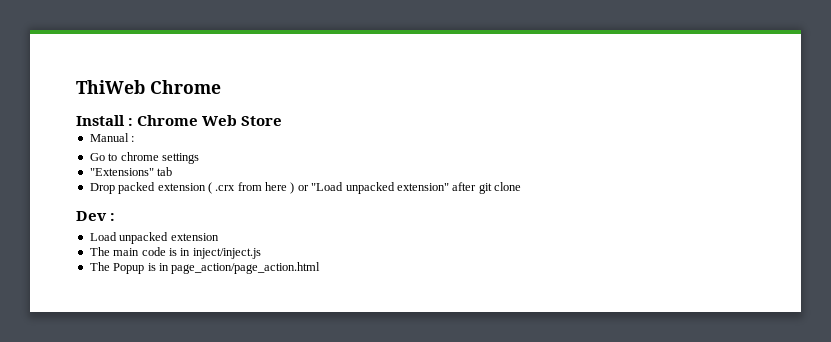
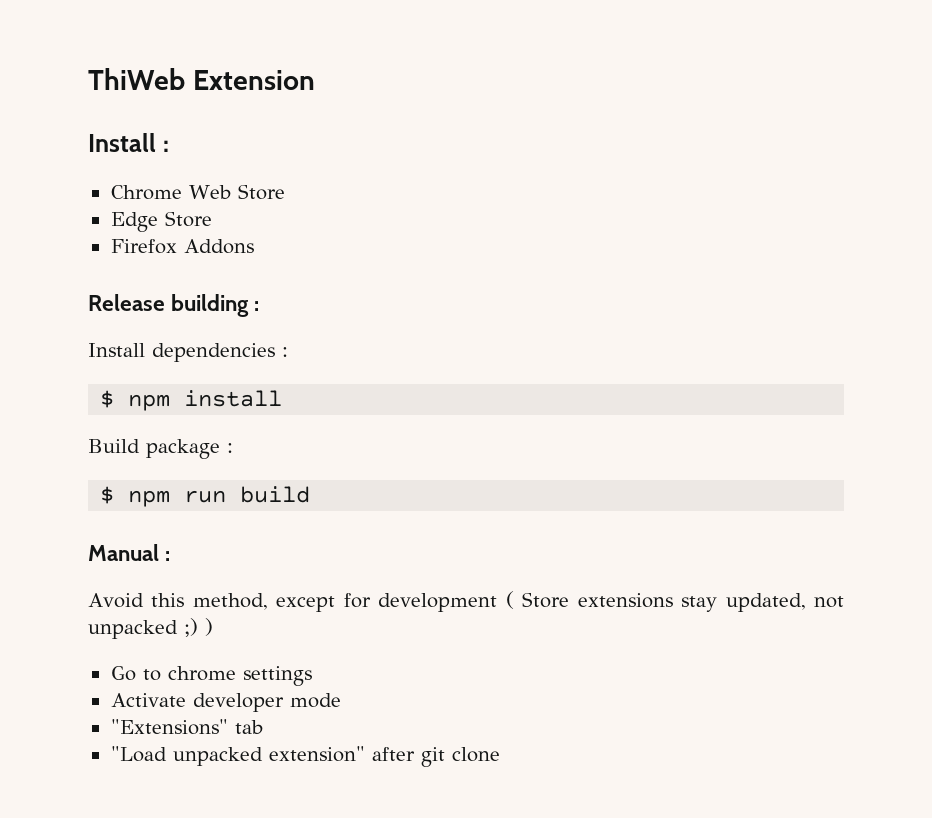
- ThiWeb Chrome
+ ThiWeb Extension
- Install : Chrome Web Store
+ Install :
+ Chrome Web Store
+ Edge Store
+ Firefox Addons
+ Release building :
+ Install dependencies :
+ $ npm install
+ Build package :
+ $ npm run build
  Manual :
+ Avoid this method, except for development ( Store extensions stay updated, not unpacked ;) )
+ Activate developer mode
- Drop packed extension ( .crx from here ) or "Load unpacked extension" after git clone
+ "Load unpacked extension" after git clone
- Dev :
- Load unpacked extension
- The main code is in inject/inject.js
- The Popup is in page_action/page_action.html

